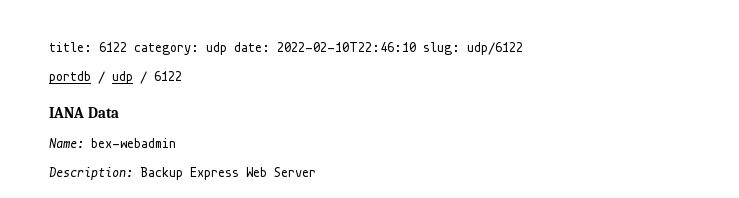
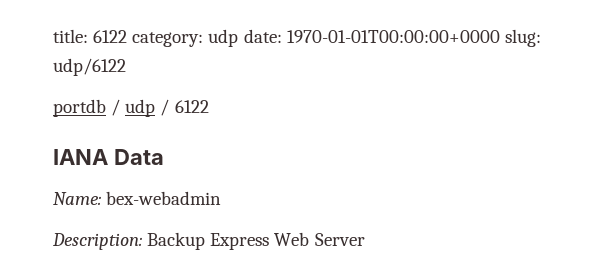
- title: 6122 category: udp date: 2022-02-10T22:46:10 slug: udp/6122
+ title: 6122 category: udp date: 1970-01-01T00:00:00+0000 slug: udp/6122

